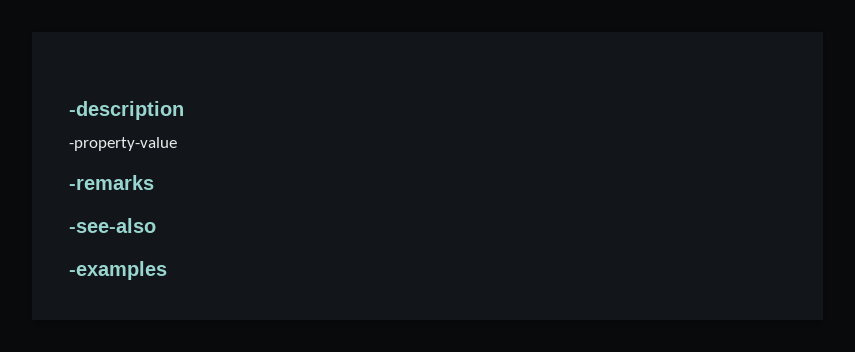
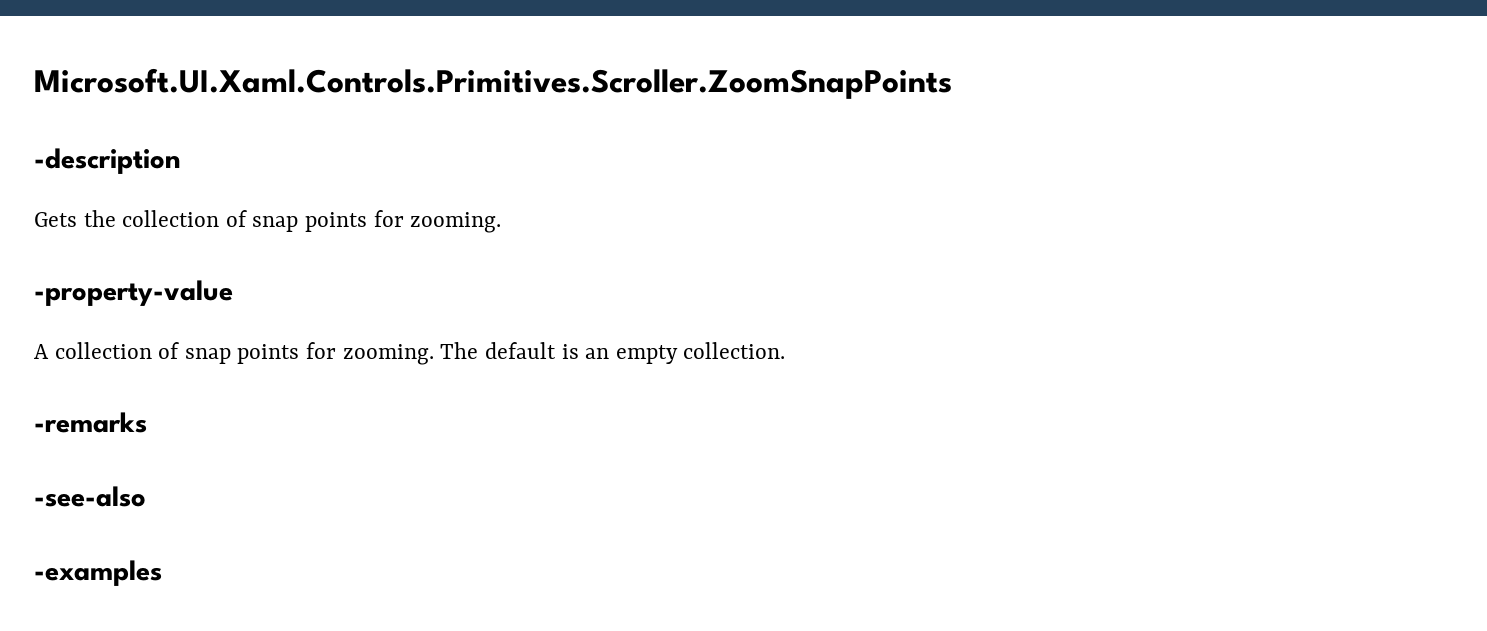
+ Microsoft.UI.Xaml.Controls.Primitives.Scroller.ZoomSnapPoints
+ Gets the collection of snap points for zooming.
  -property-value
+ A collection of snap points for zooming. The default is an empty collection.

